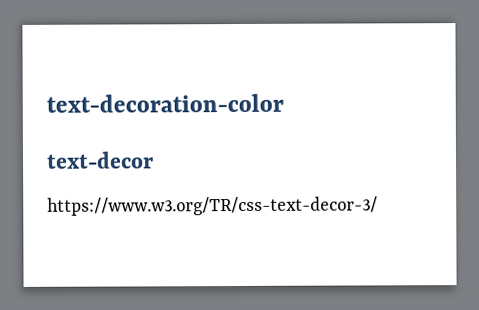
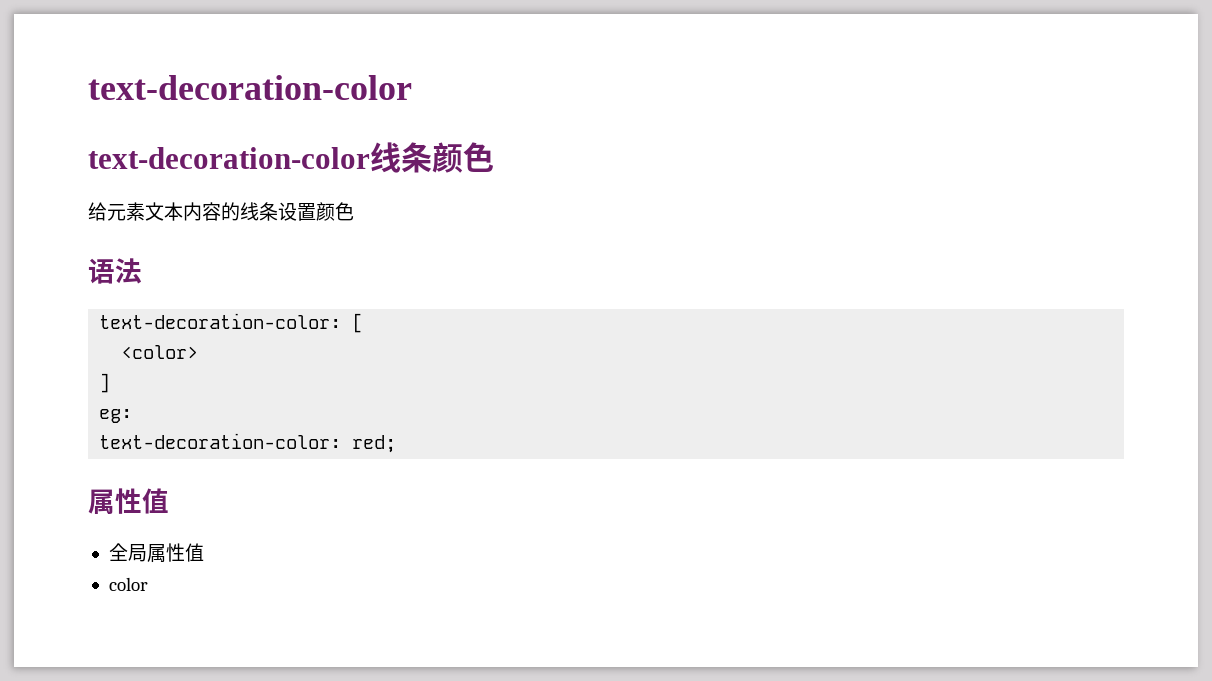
- text-decor
- https://www.w3.org/TR/css-text-decor-3/
+ text-decoration-color线条颜色
+ 给元素文本内容的线条设置颜色
+ 语法
+ text-decoration-color: [
+ <color>
+ ]
+ eg:
+ text-decoration-color: red;
+ 属性值
+ 全局属性值
+ color

